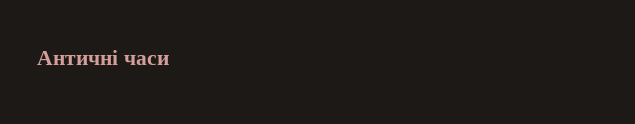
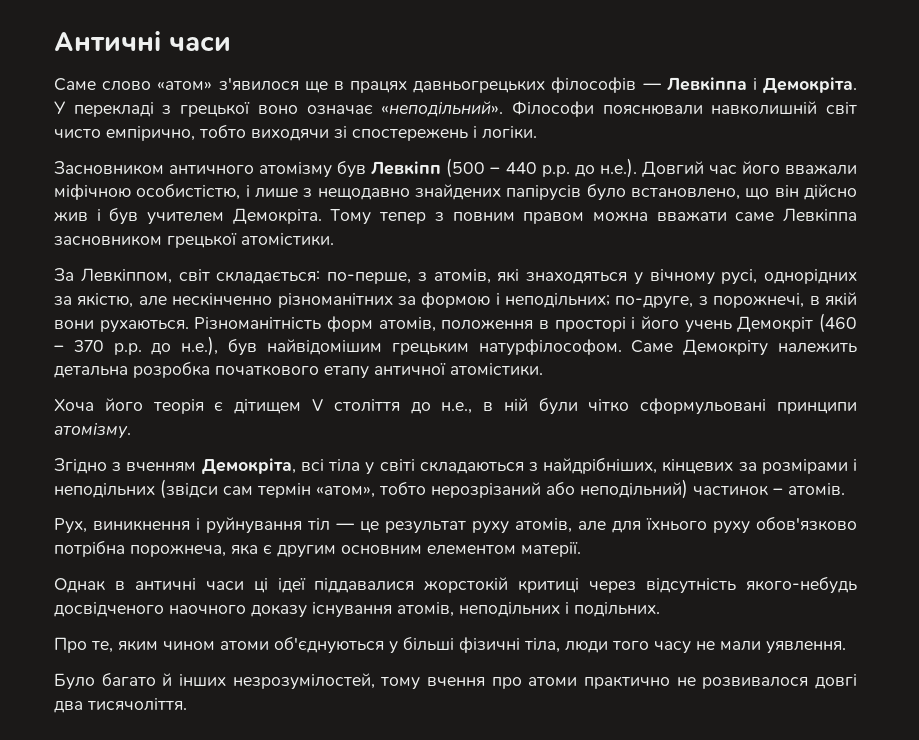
+ Саме слово «атом» з'явилося ще в працях давньогрецьких філософів ― Левкіппа і Демокріта. У перекладі з грецької воно означає «неподільний». Філософи пояснювали навколишній світ чисто емпірично, тобто виходячи зі спостережень і логіки.
+ Засновником античного атомізму був Левкіпп (500 – 440 р.р. до н.е.). Довгий час його вважали міфічною особистістю, і лише з нещодавно знайдених папірусів було встановлено, що він дійсно жив і був учителем Демокріта. Тому тепер з повним правом можна вважати саме Левкіппа засновником грецької атомістики.
+ За Левкіппом, світ складається: по-перше, з атомів, які знаходяться у вічному русі, однорідних за якістю, але нескінченно різноманітних за формою і неподільних; по-друге, з порожнечі, в якій вони рухаються. Різноманітність форм атомів, положення в просторі і його учень Демокріт (460 – 370 р.р. до н.е.), був найвідомішим грецьким натурфілософом. Саме Демокріту належить детальна розробка початкового етапу античної атомістики.
+ Хоча його теорія є дітищем V століття до н.е., в ній були чітко сформульовані принципи атомізму.
+ Згідно з вченням Демокріта, всі тіла у світі складаються з найдрібніших, кінцевих за розмірами і неподільних (звідси сам термін «атом», тобто нерозрізаний або неподільний) частинок – атомів.
+ Рух, виникнення і руйнування тіл ― це результат руху атомів, але для їхнього руху обов'язково потрібна порожнеча, яка є другим основним елементом матерії.
+ Однак в античні часи ці ідеї піддавалися жорстокій критиці через відсутність якого-небудь досвідченого наочного доказу існування атомів, неподільних і подільних.
+ Про те, яким чином атоми об'єднуються у більші фізичні тіла, люди того часу не мали уявлення.
+ Було багато й інших незрозумілостей, тому вчення про атоми практично не розвивалося довгі два тисячоліття.

